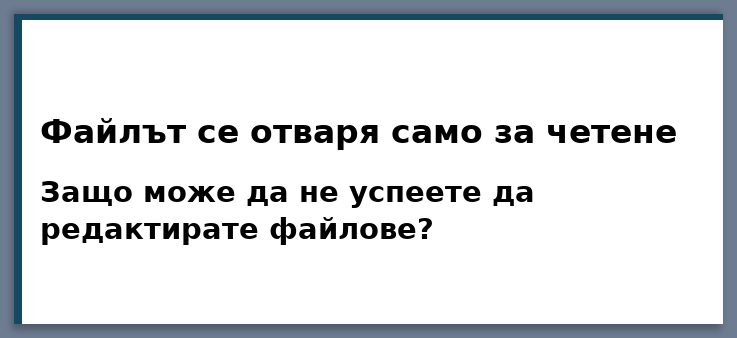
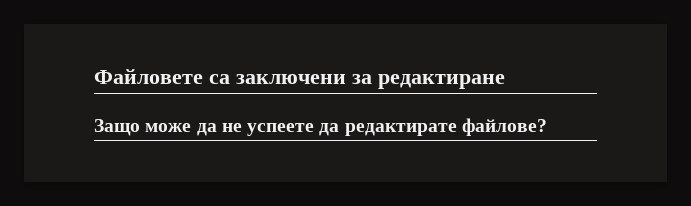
- Файлът се отваря само за четене
+ Файловете са заключени за редактиране

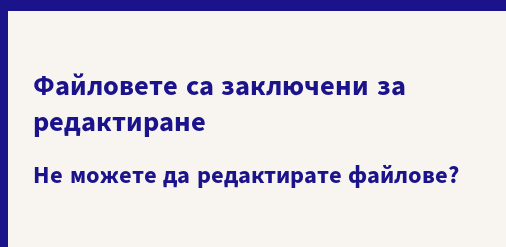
- Защо може да не успеете да редактирате файлове?
+ Не можете да редактирате файлове?

